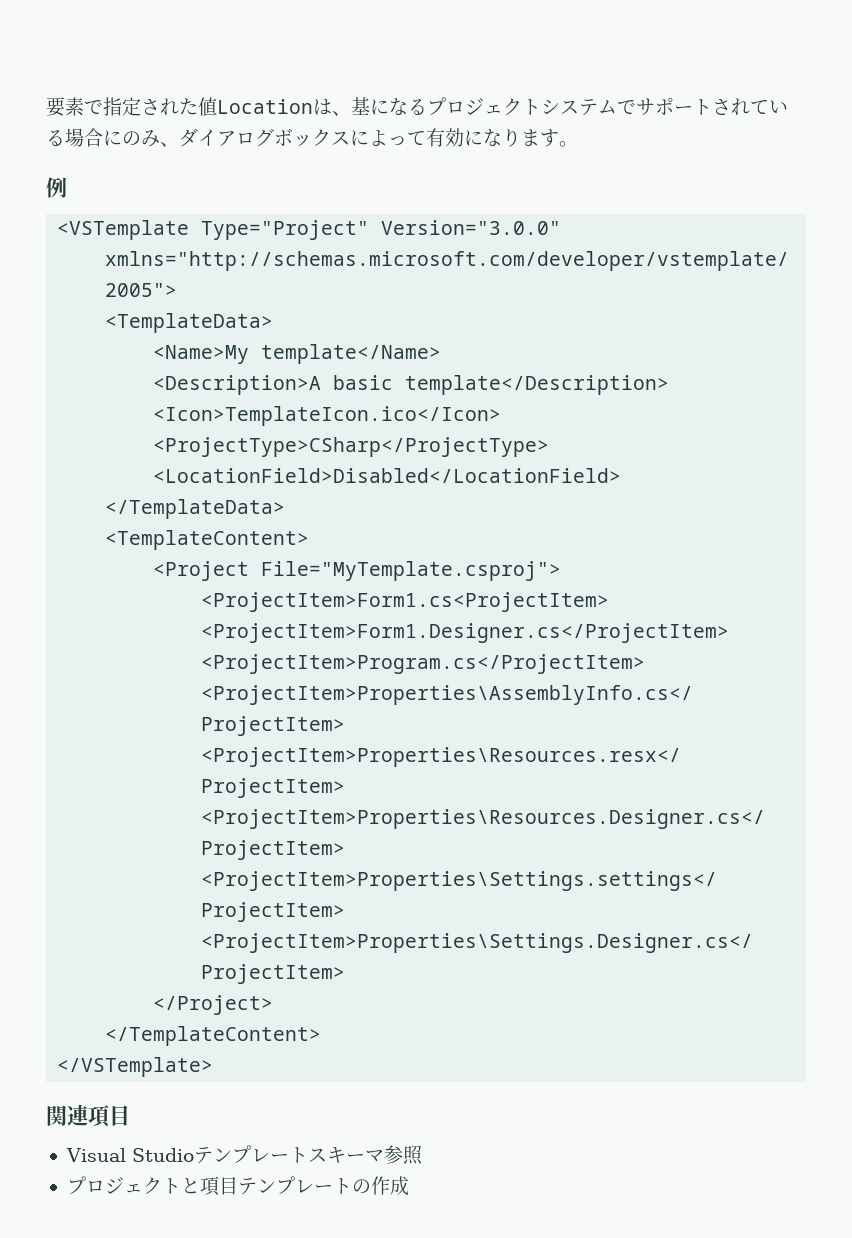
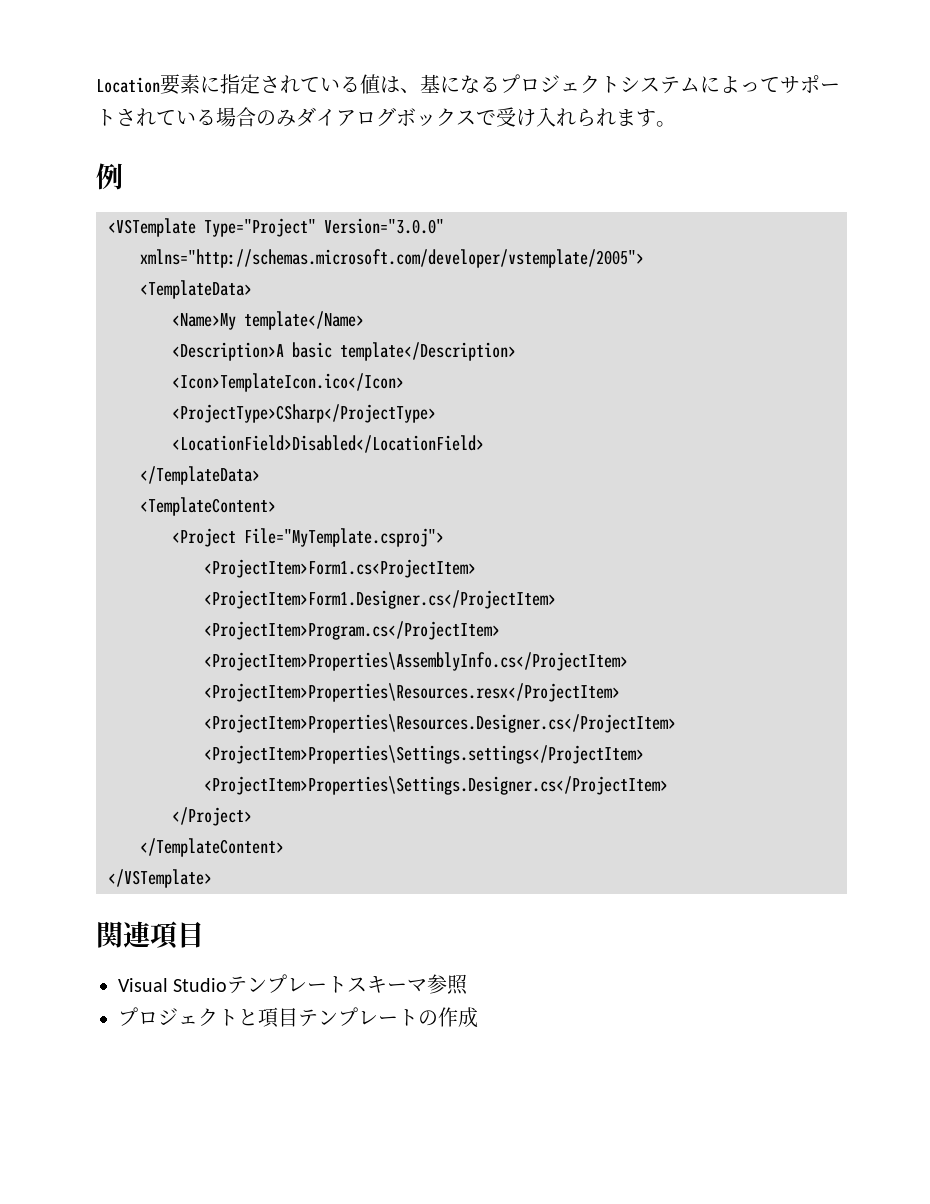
- 要素で指定された値Locationは、基になるプロジェクトシステムでサポートされている場合にのみ、ダイアログボックスによって有効になります。
+ Location要素に指定されている値は、基になるプロジェクトシステムによってサポートされている場合のみダイアログボックスで受け入れられます。

